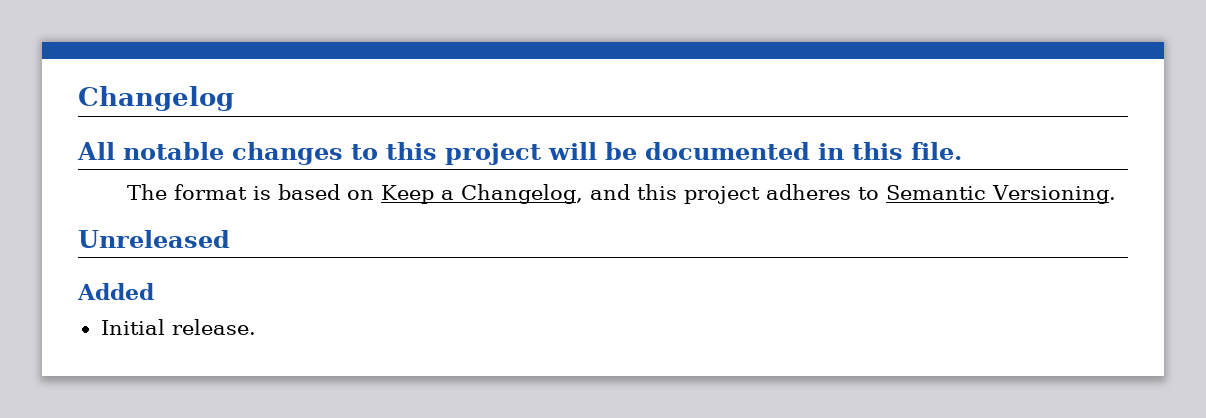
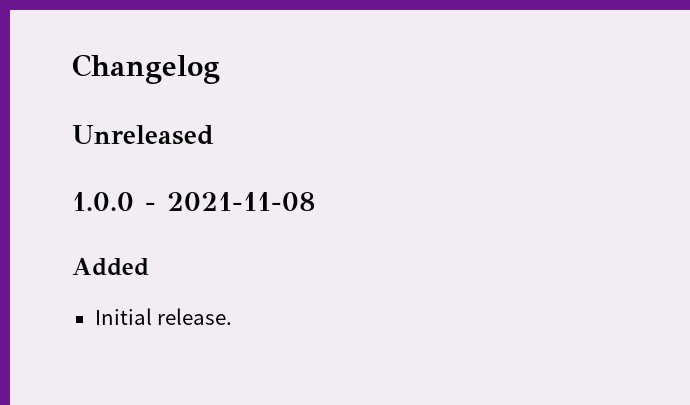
- All notable changes to this project will be documented in this file.
- The format is based on Keep a Changelog, and this project adheres to Semantic Versioning.
  Unreleased
+ 1.0.0 - 2021-11-08

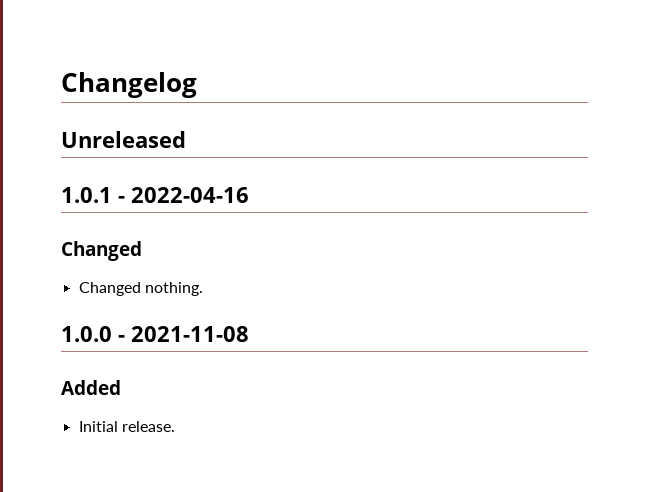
+ 1.0.1 - 2022-04-16
+ Changed
+ Changed nothing.

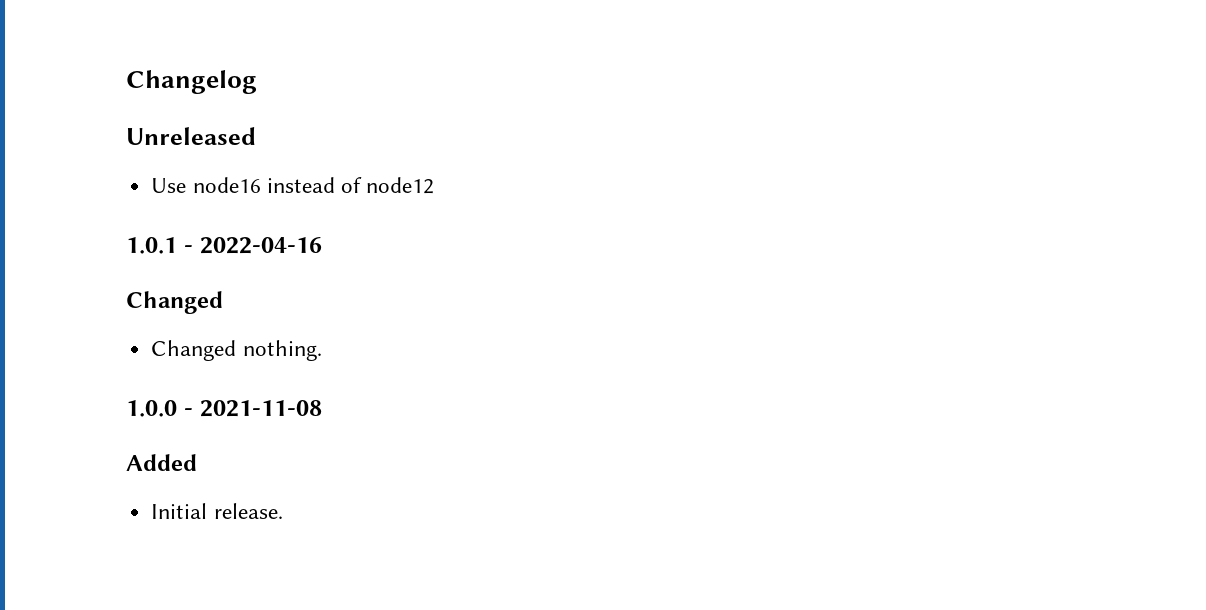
+ Use node16 instead of node12

